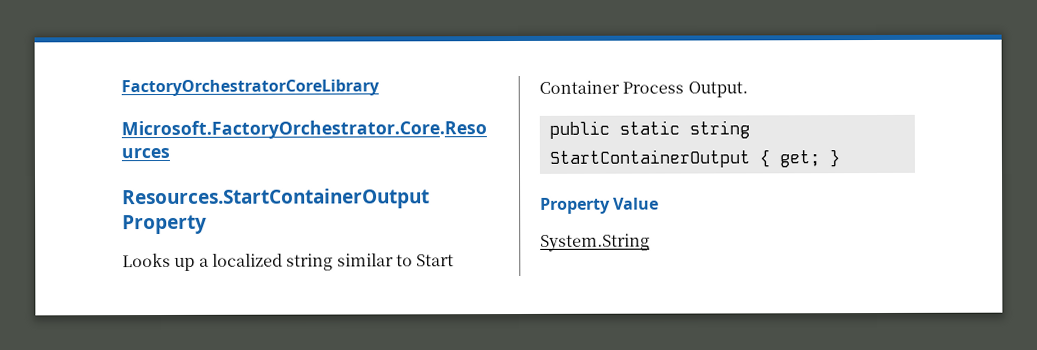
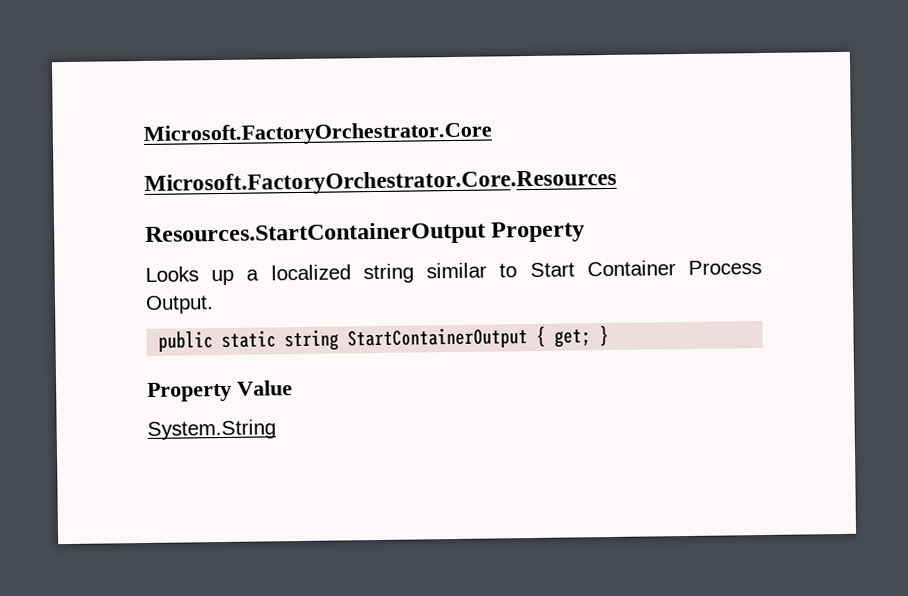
- FactoryOrchestratorCoreLibrary
+ Microsoft.FactoryOrchestrator.Core

